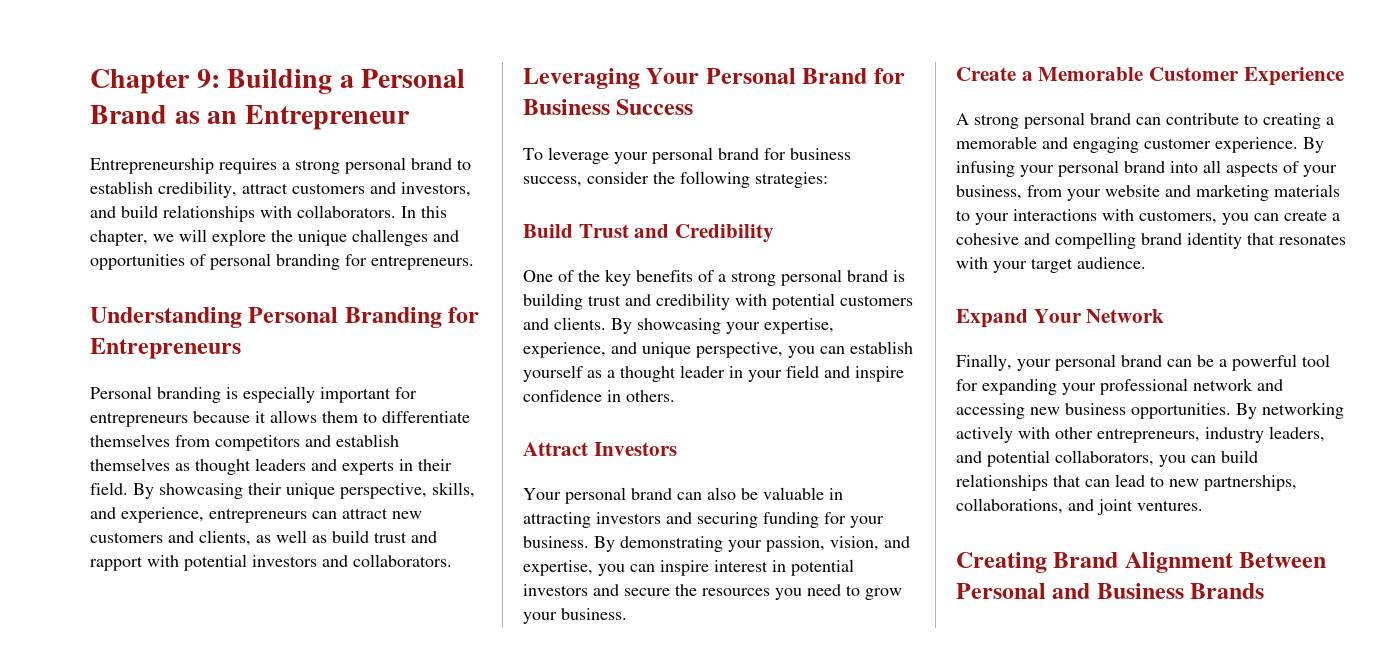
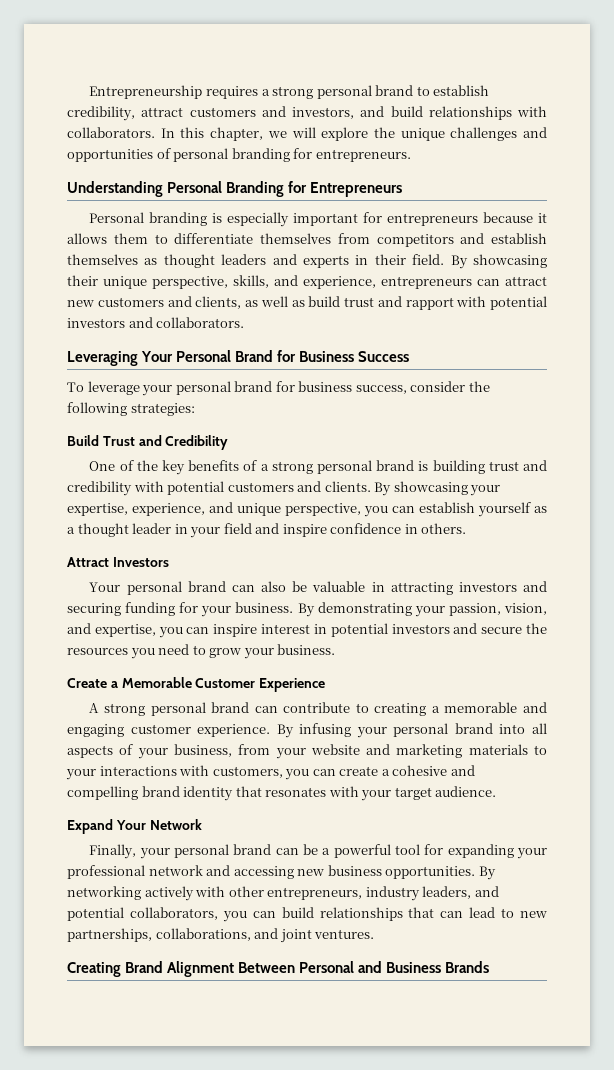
- Chapter 9: Building a Personal Brand as an Entrepreneur

